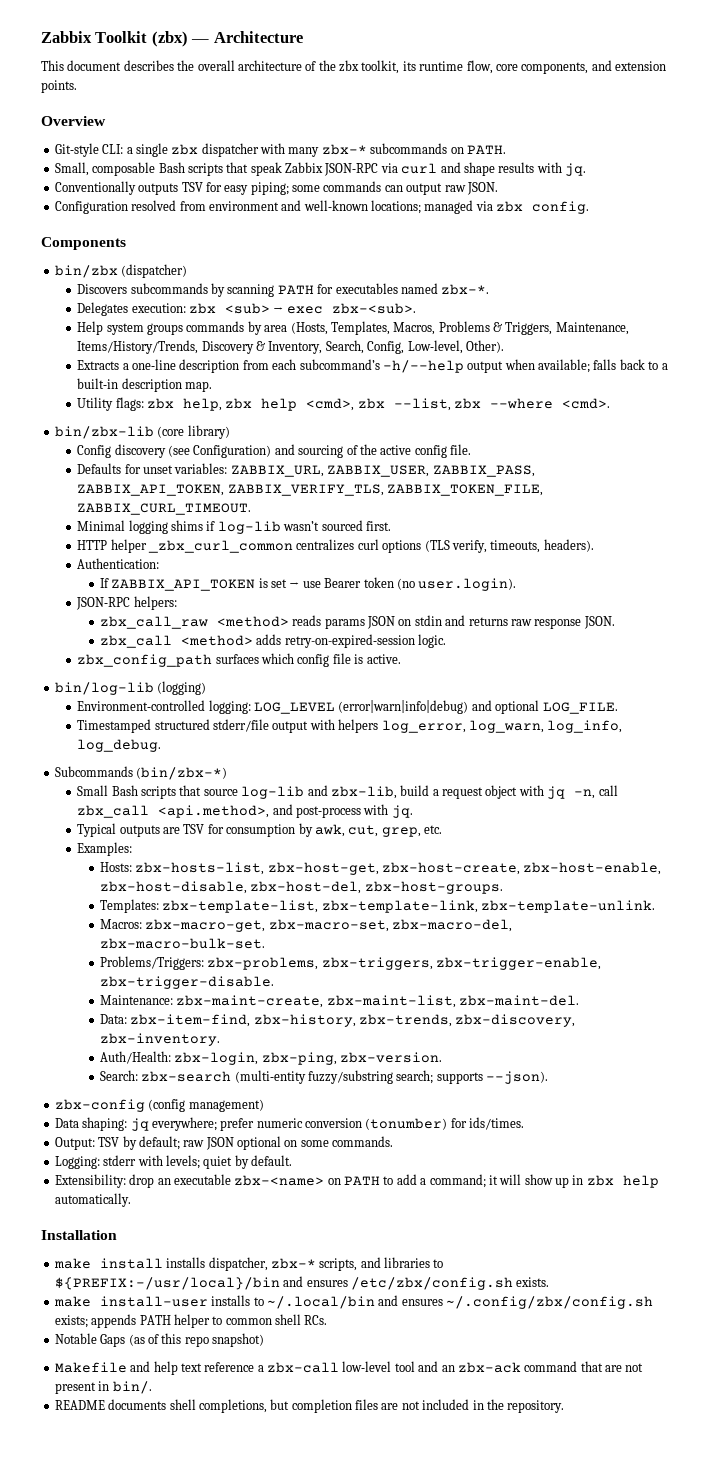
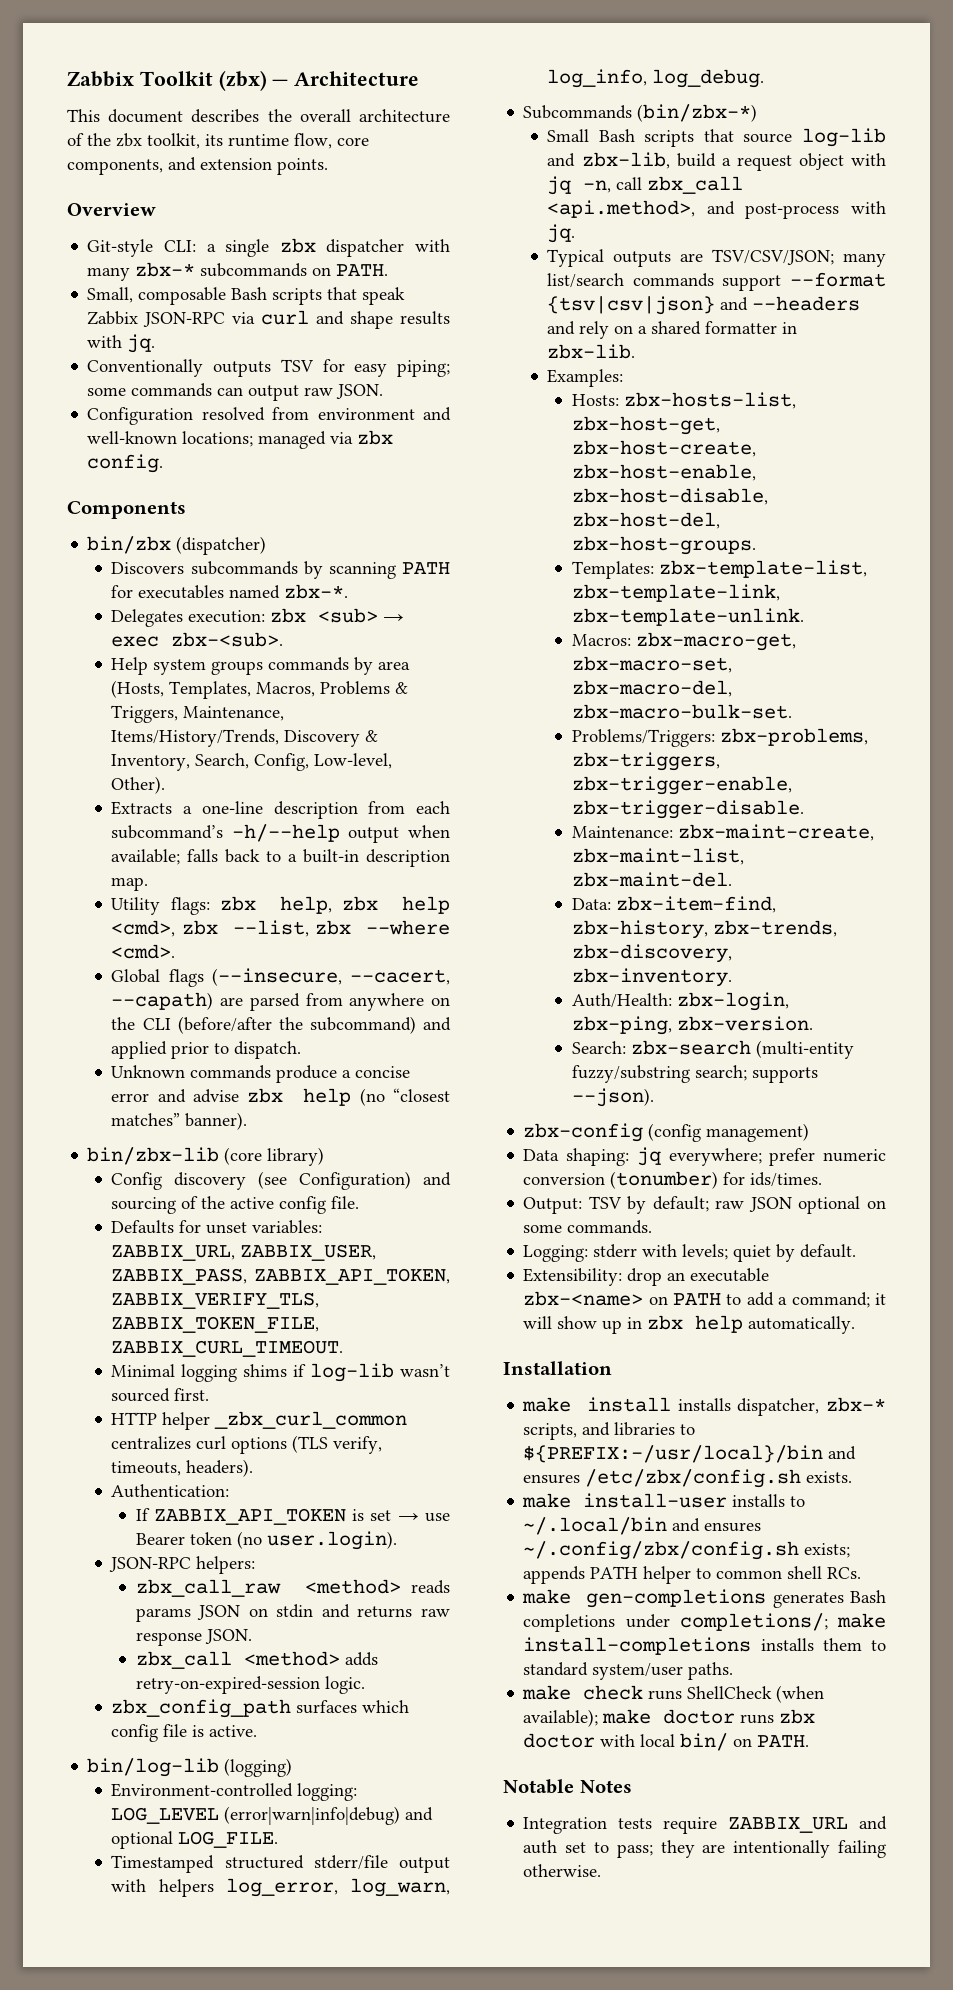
+ Global flags (--insecure, --cacert, --capath) are parsed from anywhere on the CLI (before/after the subcommand) and applied prior to dispatch.
+ Unknown commands produce a concise error and advise zbx help (no “closest matches” banner).
- Typical outputs are TSV for consumption by awk, cut, grep, etc.
+ Typical outputs are TSV/CSV/JSON; many list/search commands support --format {tsv|csv|json} and --headers and rely on a shared formatter in zbx-lib.
- Notable Gaps (as of this repo snapshot)
- Makefile and help text reference a zbx-call low‑level tool and an zbx-ack command that are not present in bin/.
- README documents shell completions, but completion files are not included in the repository.
+ make gen-completions generates Bash completions under completions/; make install-completions installs them to standard system/user paths.
+ make check runs ShellCheck (when available); make doctor runs zbx doctor with local bin/ on PATH.
+ Notable Notes
+ Integration tests require ZABBIX_URL and auth set to pass; they are intentionally failing otherwise.

